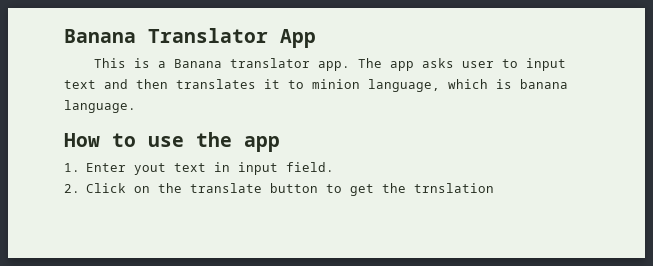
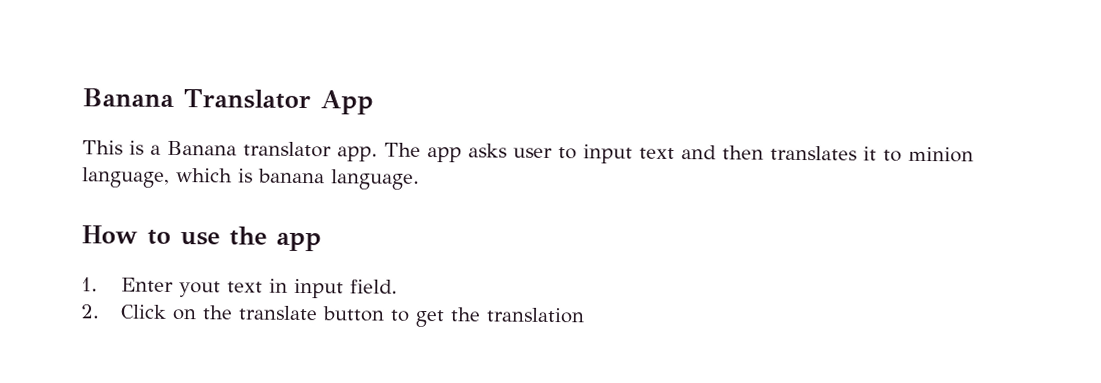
- 2. Click on the translate button to get the trnslation
+ 2. Click on the translate button to get the translation

